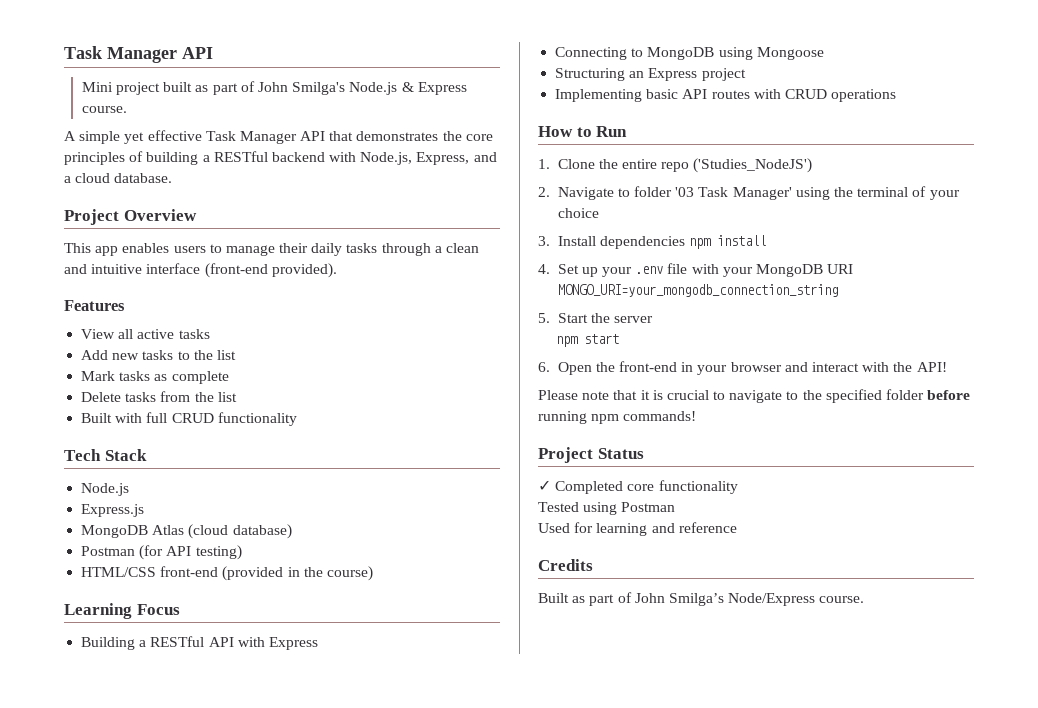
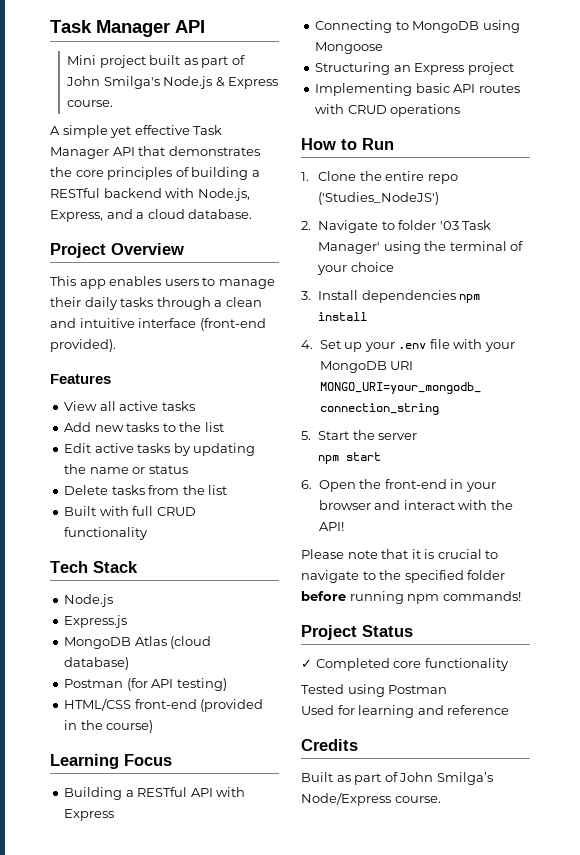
- Mark tasks as complete
+ Edit active tasks by updating the name or status

